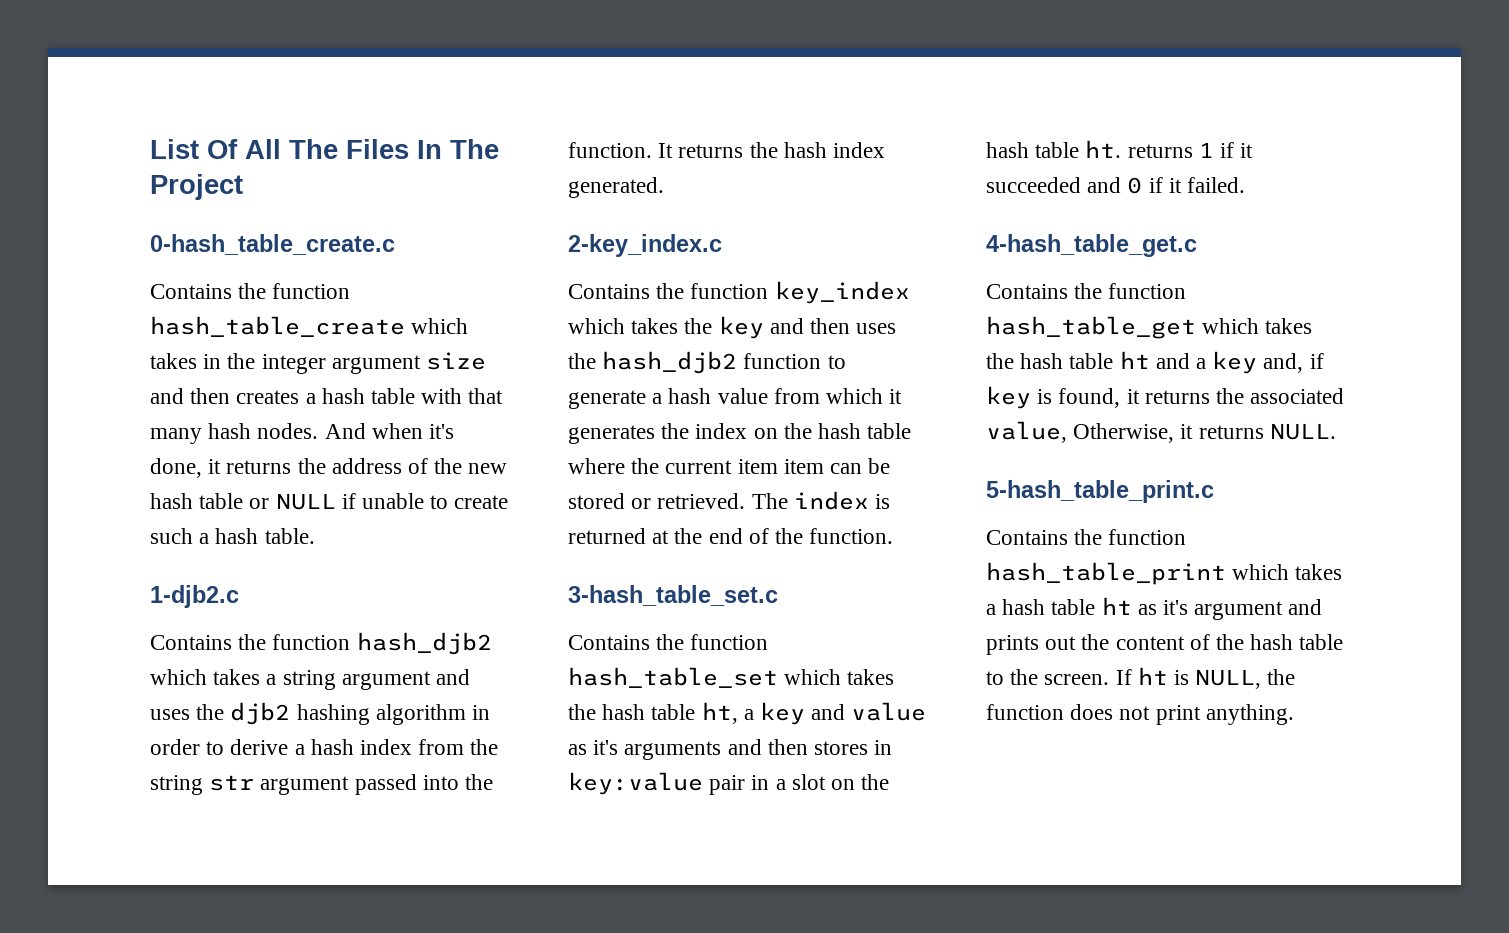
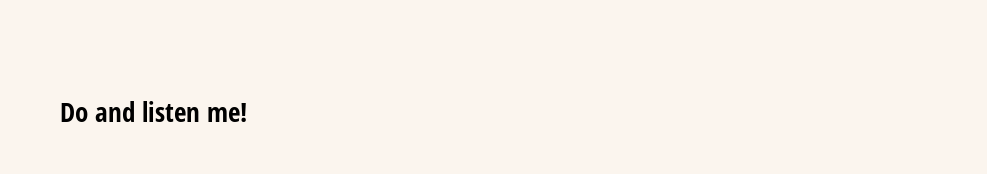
- List Of All The Files In The Project
- 0-hash_table_create.c
- Contains the function hash_table_create which takes in the integer argument size and then creates a hash table with that many hash nodes. And when it's done, it returns the address of the new hash table or NULL if unable to create such a hash table.
- 1-djb2.c
- Contains the function hash_djb2 which takes a string argument and uses the djb2 hashing algorithm in order to derive a hash index from the string str argument passed into the function. It returns the hash index generated.
- 2-key_index.c
- Contains the function key_index which takes the key and then uses the hash_djb2 function to generate a hash value from which it generates the index on the hash table where the current item item can be stored or retrieved. The index is returned at the end of the function.
- 3-hash_table_set.c
- Contains the function hash_table_set which takes the hash table ht, a key and value as it's arguments and then stores in key:value pair in a slot on the hash table ht. returns 1 if it succeeded and 0 if it failed.
- 4-hash_table_get.c
- Contains the function hash_table_get which takes the hash table ht and a key and, if key is found, it returns the associated value, Otherwise, it returns NULL.
- 5-hash_table_print.c
- Contains the function hash_table_print which takes a hash table ht as it's argument and prints out the content of the hash table to the screen. If ht is NULL, the function does not print anything.
+ Do and listen me!

